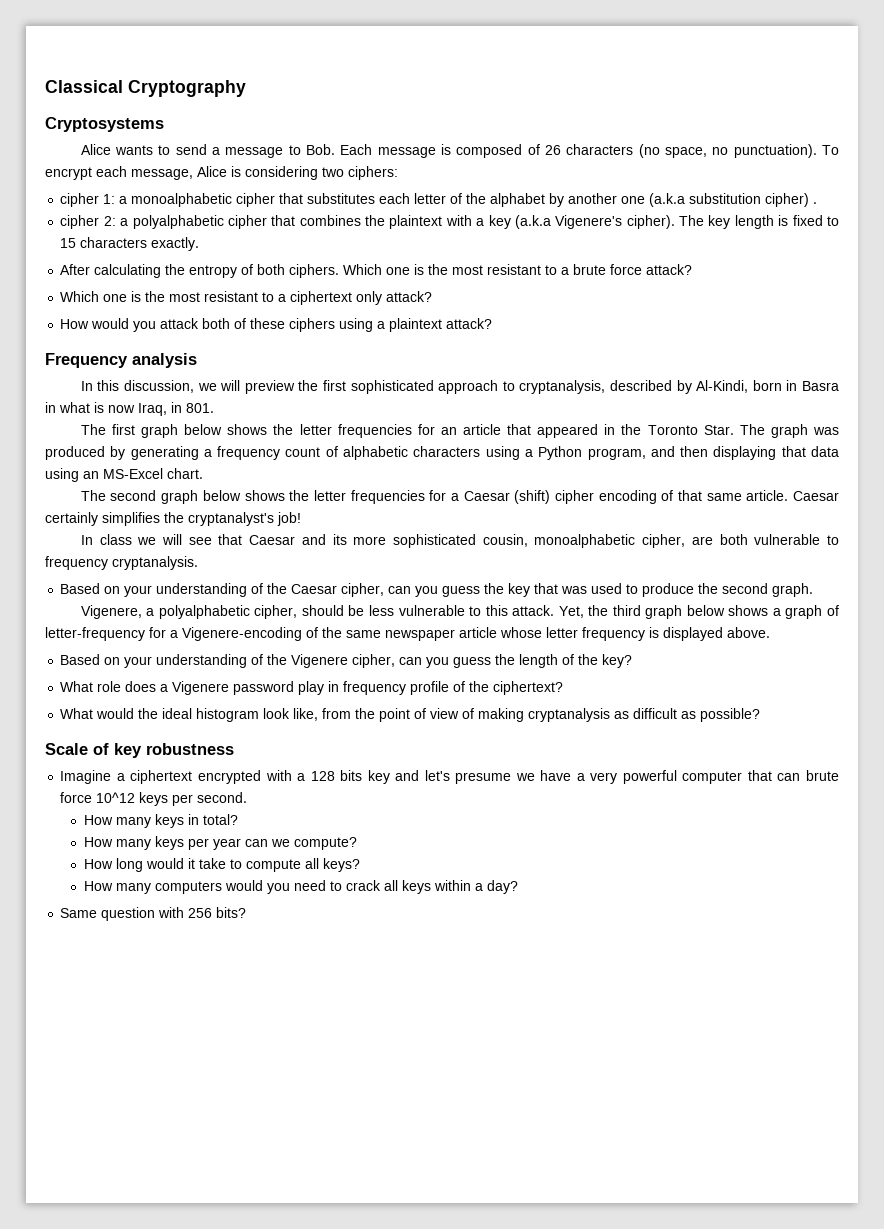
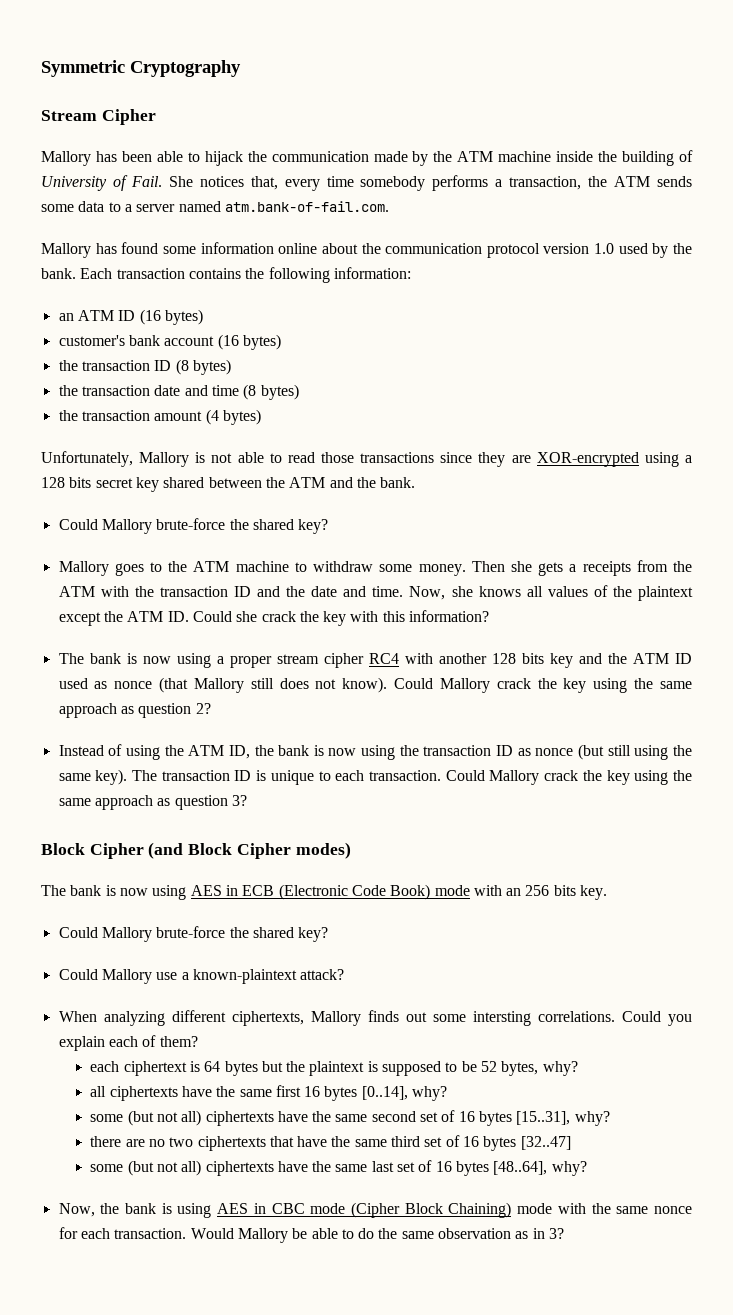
- Classical Cryptography
+ Symmetric Cryptography
- Cryptosystems
- Alice wants to send a message to Bob. Each message is composed of 26 characters (no space, no punctuation). To encrypt each message, Alice is considering two ciphers:
- cipher 1: a monoalphabetic cipher that substitutes each letter of the alphabet by another one (a.k.a substitution cipher) .
- cipher 2: a polyalphabetic cipher that combines the plaintext with a key (a.k.a Vigenere's cipher). The key length is fixed to 15 characters exactly.
- After calculating the entropy of both ciphers. Which one is the most resistant to a brute force attack?
- Which one is the most resistant to a ciphertext only attack?
- How would you attack both of these ciphers using a plaintext attack?
- Frequency analysis
- In this discussion, we will preview the first sophisticated approach to cryptanalysis, described by Al-Kindi, born in Basra in what is now Iraq, in 801.
- The first graph below shows the letter frequencies for an article that appeared in the Toronto Star. The graph was produced by generating a frequency count of alphabetic characters using a Python program, and then displaying that data using an MS-Excel chart.
- The second graph below shows the letter frequencies for a Caesar (shift) cipher encoding of that same article. Caesar certainly simplifies the cryptanalyst's job!
- In class we will see that Caesar and its more sophisticated cousin, monoalphabetic cipher, are both vulnerable to frequency cryptanalysis.
- Based on your understanding of the Caesar cipher, can you guess the key that was used to produce the second graph.
- Vigenere, a polyalphabetic cipher, should be less vulnerable to this attack. Yet, the third graph below shows a graph of letter-frequency for a Vigenere-encoding of the same newspaper article whose letter frequency is displayed above.
- Based on your understanding of the Vigenere cipher, can you guess the length of the key?
- What role does a Vigenere password play in frequency profile of the ciphertext?
- What would the ideal histogram look like, from the point of view of making cryptanalysis as difficult as possible?
- Scale of key robustness
- Imagine a ciphertext encrypted with a 128 bits key and let's presume we have a very powerful computer that can brute force 10^12 keys per second.
- How many keys in total?
- How many keys per year can we compute?
- How long would it take to compute all keys?
- How many computers would you need to crack all keys within a day?
- Same question with 256 bits?
+ Stream Cipher
+ Mallory has been able to hijack the communication made by the ATM machine inside the building of University of Fail. She notices that, every time somebody performs a transaction, the ATM sends some data to a server named atm.bank-of-fail.com.
+ Mallory has found some information online about the communication protocol version 1.0 used by the bank. Each transaction contains the following information:
+ an ATM ID (16 bytes)
+ customer's bank account (16 bytes)
+ the transaction ID (8 bytes)
+ the transaction date and time (8 bytes)
+ the transaction amount (4 bytes)
+ Unfortunately, Mallory is not able to read those transactions since they are XOR-encrypted using a 128 bits secret key shared between the ATM and the bank.
+ Could Mallory brute-force the shared key?
+ Mallory goes to the ATM machine to withdraw some money. Then she gets a receipts from the ATM with the transaction ID and the date and time. Now, she knows all values of the plaintext except the ATM ID. Could she crack the key with this information?
+ The bank is now using a proper stream cipher RC4 with another 128 bits key and the ATM ID used as nonce (that Mallory still does not know). Could Mallory crack the key using the same approach as question 2?
+ Instead of using the ATM ID, the bank is now using the transaction ID as nonce (but still using the same key). The transaction ID is unique to each transaction. Could Mallory crack the key using the same approach as question 3?
+ Block Cipher (and Block Cipher modes)
+ The bank is now using AES in ECB (Electronic Code Book) mode with an 256 bits key.
+ Could Mallory brute-force the shared key?
+ Could Mallory use a known-plaintext attack?
+ When analyzing different ciphertexts, Mallory finds out some intersting correlations. Could you explain each of them?
+ each ciphertext is 64 bytes but the plaintext is supposed to be 52 bytes, why?
+ all ciphertexts have the same first 16 bytes [0..14], why?
+ some (but not all) ciphertexts have the same second set of 16 bytes [15..31], why?
+ there are no two ciphertexts that have the same third set of 16 bytes [32..47]
+ some (but not all) ciphertexts have the same last set of 16 bytes [48..64], why?
+ Now, the bank is using AES in CBC mode (Cipher Block Chaining) mode with the same nonce for each transaction. Would Mallory be able to do the same observation as in 3?

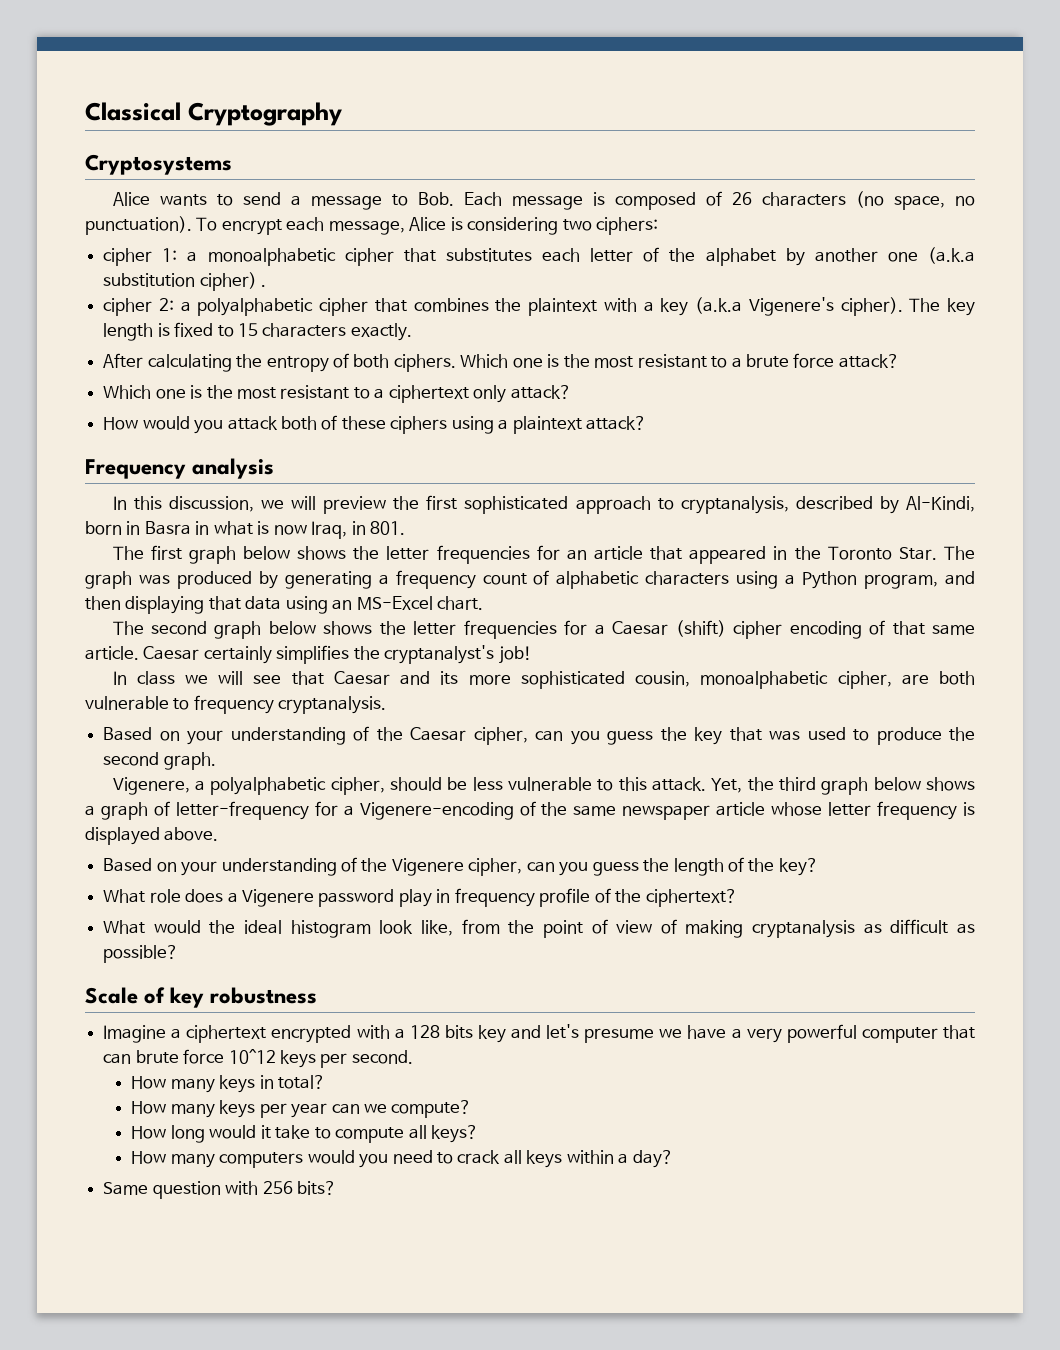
- Symmetric Cryptography
+ Classical Cryptography
- Stream Cipher
- Mallory has been able to hijack the communication made by the ATM machine inside the building of University of Fail. She notices that, every time somebody performs a transaction, the ATM sends some data to a server named atm.bank-of-fail.com.
- Mallory has found some information online about the communication protocol version 1.0 used by the bank. Each transaction contains the following information:
- an ATM ID (16 bytes)
- customer's bank account (16 bytes)
- the transaction ID (8 bytes)
- the transaction date and time (8 bytes)
- the transaction amount (4 bytes)
- Unfortunately, Mallory is not able to read those transactions since they are XOR-encrypted using a 128 bits secret key shared between the ATM and the bank.
- Could Mallory brute-force the shared key?
- Mallory goes to the ATM machine to withdraw some money. Then she gets a receipts from the ATM with the transaction ID and the date and time. Now, she knows all values of the plaintext except the ATM ID. Could she crack the key with this information?
- The bank is now using a proper stream cipher RC4 with another 128 bits key and the ATM ID used as nonce (that Mallory still does not know). Could Mallory crack the key using the same approach as question 2?
- Instead of using the ATM ID, the bank is now using the transaction ID as nonce (but still using the same key). The transaction ID is unique to each transaction. Could Mallory crack the key using the same approach as question 3?
- Block Cipher (and Block Cipher modes)
- The bank is now using AES in ECB (Electronic Code Book) mode with an 256 bits key.
- Could Mallory brute-force the shared key?
- Could Mallory use a known-plaintext attack?
- When analyzing different ciphertexts, Mallory finds out some intersting correlations. Could you explain each of them?
- each ciphertext is 64 bytes but the plaintext is supposed to be 52 bytes, why?
- all ciphertexts have the same first 16 bytes [0..14], why?
- some (but not all) ciphertexts have the same second set of 16 bytes [15..31], why?
- there are no two ciphertexts that have the same third set of 16 bytes [32..47]
- some (but not all) ciphertexts have the same last set of 16 bytes [48..64], why?
- Now, the bank is using AES in CBC mode (Cipher Block Chaining) mode with the same nonce for each transaction. Would Mallory be able to do the same observation as in 3?
+ Cryptosystems
+ Alice wants to send a message to Bob. Each message is composed of 26 characters (no space, no punctuation). To encrypt each message, Alice is considering two ciphers:
+ cipher 1: a monoalphabetic cipher that substitutes each letter of the alphabet by another one (a.k.a substitution cipher) .
+ cipher 2: a polyalphabetic cipher that combines the plaintext with a key (a.k.a Vigenere's cipher). The key length is fixed to 15 characters exactly.
+ After calculating the entropy of both ciphers. Which one is the most resistant to a brute force attack?
+ Which one is the most resistant to a ciphertext only attack?
+ How would you attack both of these ciphers using a plaintext attack?
+ Frequency analysis
+ In this discussion, we will preview the first sophisticated approach to cryptanalysis, described by Al-Kindi, born in Basra in what is now Iraq, in 801.
+ The first graph below shows the letter frequencies for an article that appeared in the Toronto Star. The graph was produced by generating a frequency count of alphabetic characters using a Python program, and then displaying that data using an MS-Excel chart.
+ The second graph below shows the letter frequencies for a Caesar (shift) cipher encoding of that same article. Caesar certainly simplifies the cryptanalyst's job!
+ In class we will see that Caesar and its more sophisticated cousin, monoalphabetic cipher, are both vulnerable to frequency cryptanalysis.
+ Based on your understanding of the Caesar cipher, can you guess the key that was used to produce the second graph.
+ Vigenere, a polyalphabetic cipher, should be less vulnerable to this attack. Yet, the third graph below shows a graph of letter-frequency for a Vigenere-encoding of the same newspaper article whose letter frequency is displayed above.
+ Based on your understanding of the Vigenere cipher, can you guess the length of the key?
+ What role does a Vigenere password play in frequency profile of the ciphertext?
+ What would the ideal histogram look like, from the point of view of making cryptanalysis as difficult as possible?
+ Scale of key robustness
+ Imagine a ciphertext encrypted with a 128 bits key and let's presume we have a very powerful computer that can brute force 10^12 keys per second.
+ How many keys in total?
+ How many keys per year can we compute?
+ How long would it take to compute all keys?
+ How many computers would you need to crack all keys within a day?
+ Same question with 256 bits?

